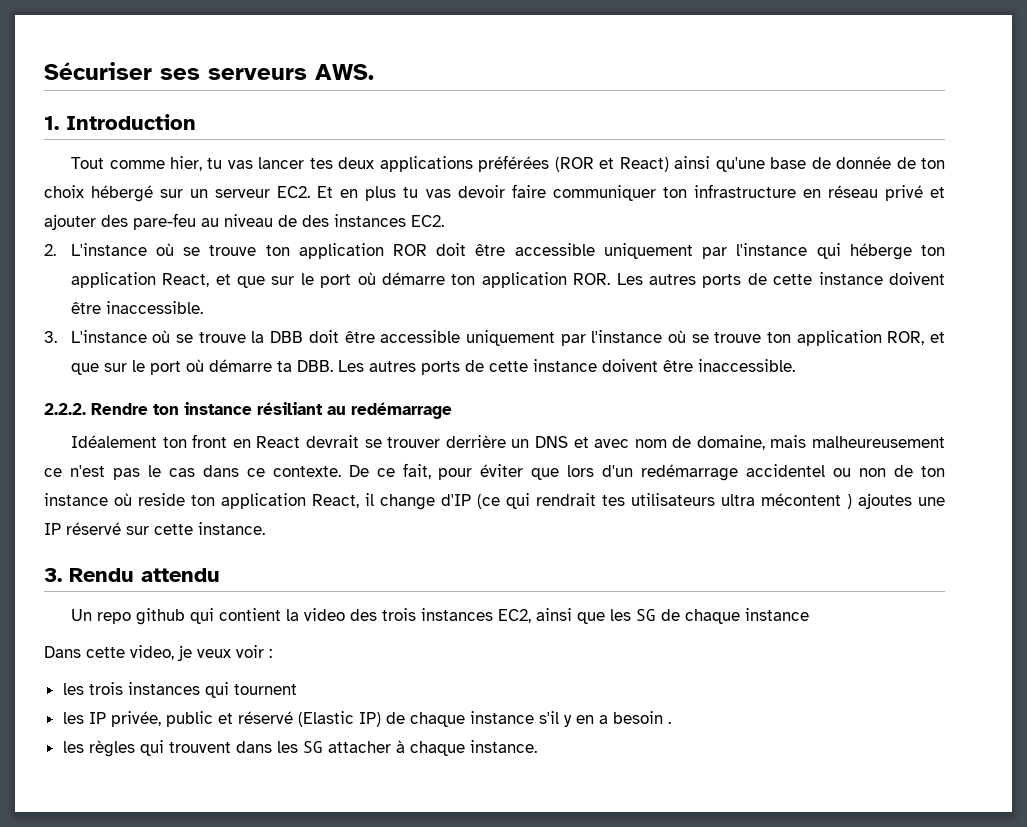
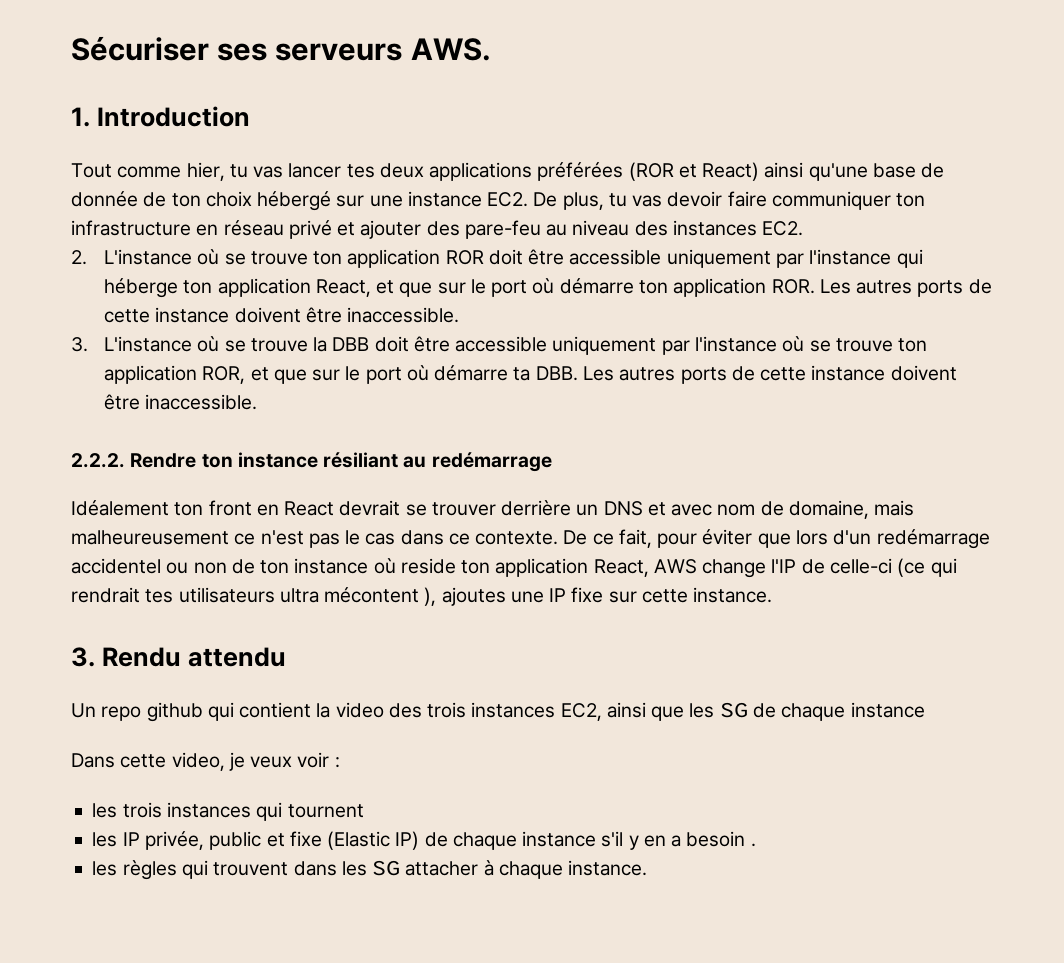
- Tout comme hier, tu vas lancer tes deux applications préférées (ROR et React) ainsi qu'une base de donnée de ton choix hébergé sur un serveur EC2. Et en plus tu vas devoir faire communiquer ton infrastructure en réseau privé et ajouter des pare-feu au niveau de des instances EC2.
+ Tout comme hier, tu vas lancer tes deux applications préférées (ROR et React) ainsi qu'une base de donnée de ton choix hébergé sur une instance EC2. De plus, tu vas devoir faire communiquer ton infrastructure en réseau privé et ajouter des pare-feu au niveau des instances EC2.
- De ce fait, pour éviter que lors d'un redémarrage accidentel ou non de ton instance où reside ton application React, il change d'IP (ce qui rendrait tes utilisateurs ultra mécontent ) ajoutes une IP réservé sur cette instance.
+ De ce fait, pour éviter que lors d'un redémarrage accidentel ou non de ton instance où reside ton application React, AWS change l'IP de celle-ci (ce qui rendrait tes utilisateurs ultra mécontent ), ajoutes une IP fixe sur cette instance.
- les IP privée, public et réservé (Elastic IP) de chaque instance s'il y en a besoin .
+ les IP privée, public et fixe (Elastic IP) de chaque instance s'il y en a besoin .

